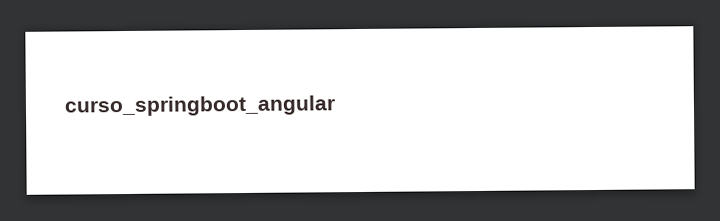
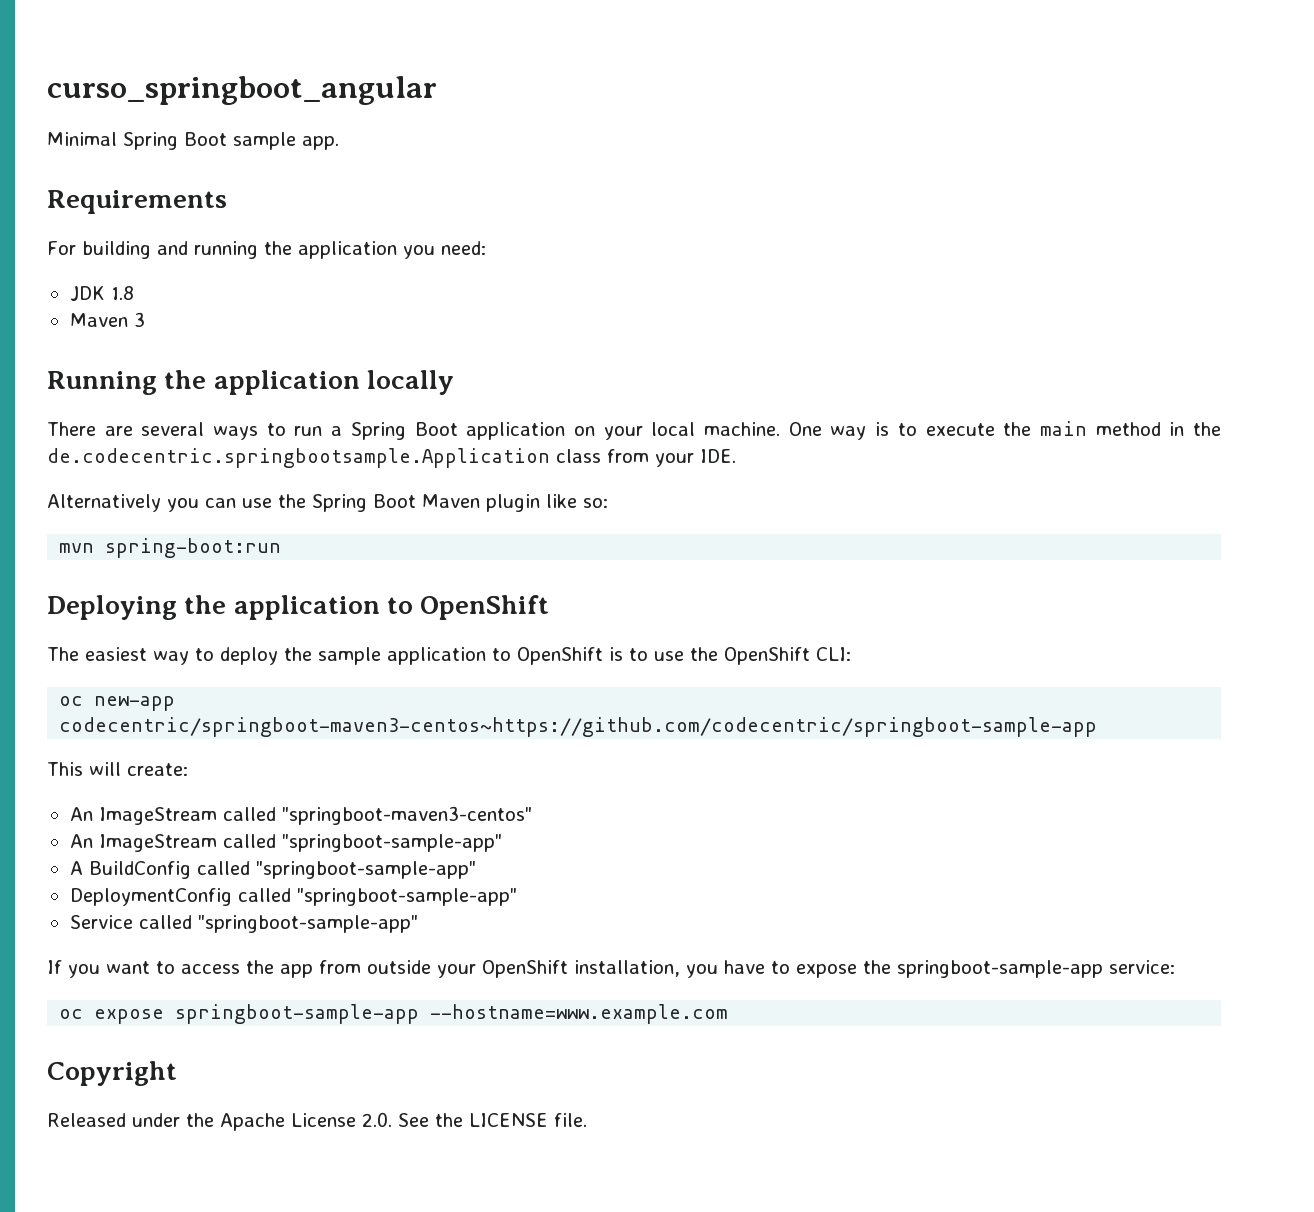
+ Minimal Spring Boot sample app.
+ Requirements
+ For building and running the application you need:
+ JDK 1.8
+ Maven 3
+ Running the application locally
+ There are several ways to run a Spring Boot application on your local machine. One way is to execute the main method in the de.codecentric.springbootsample.Application class from your IDE.
+ Alternatively you can use the Spring Boot Maven plugin like so:
+ mvn spring-boot:run
+ Deploying the application to OpenShift
+ The easiest way to deploy the sample application to OpenShift is to use the OpenShift CLI:
+ oc new-app codecentric/springboot-maven3-centos~https://github.com/codecentric/springboot-sample-app
+ This will create:
+ An ImageStream called "springboot-maven3-centos"
+ An ImageStream called "springboot-sample-app"
+ A BuildConfig called "springboot-sample-app"
+ DeploymentConfig called "springboot-sample-app"
+ Service called "springboot-sample-app"
+ If you want to access the app from outside your OpenShift installation, you have to expose the springboot-sample-app service:
+ oc expose springboot-sample-app --hostname=www.example.com
+ Copyright
+ Released under the Apache License 2.0. See the LICENSE file.

